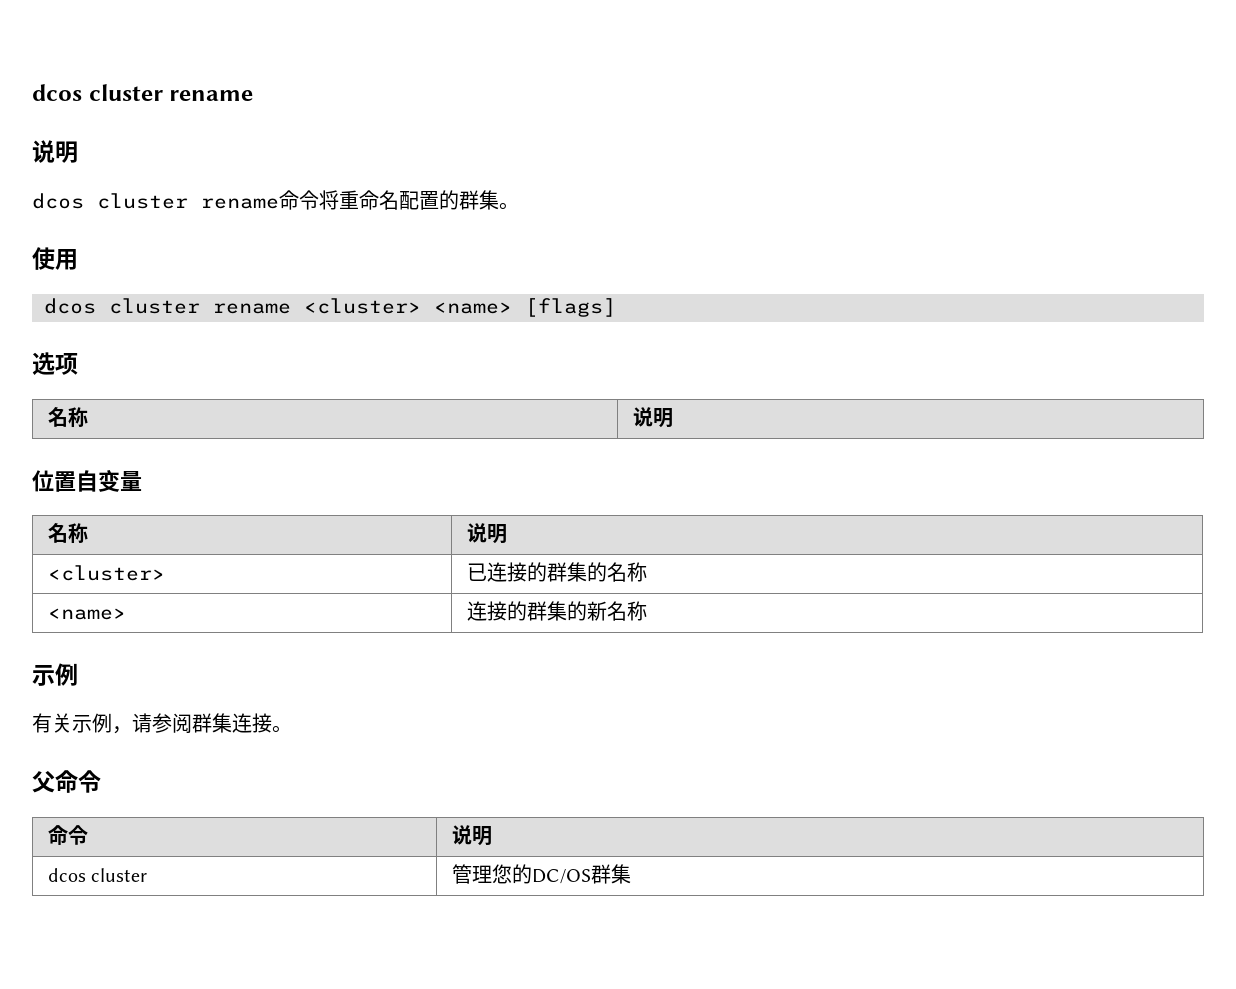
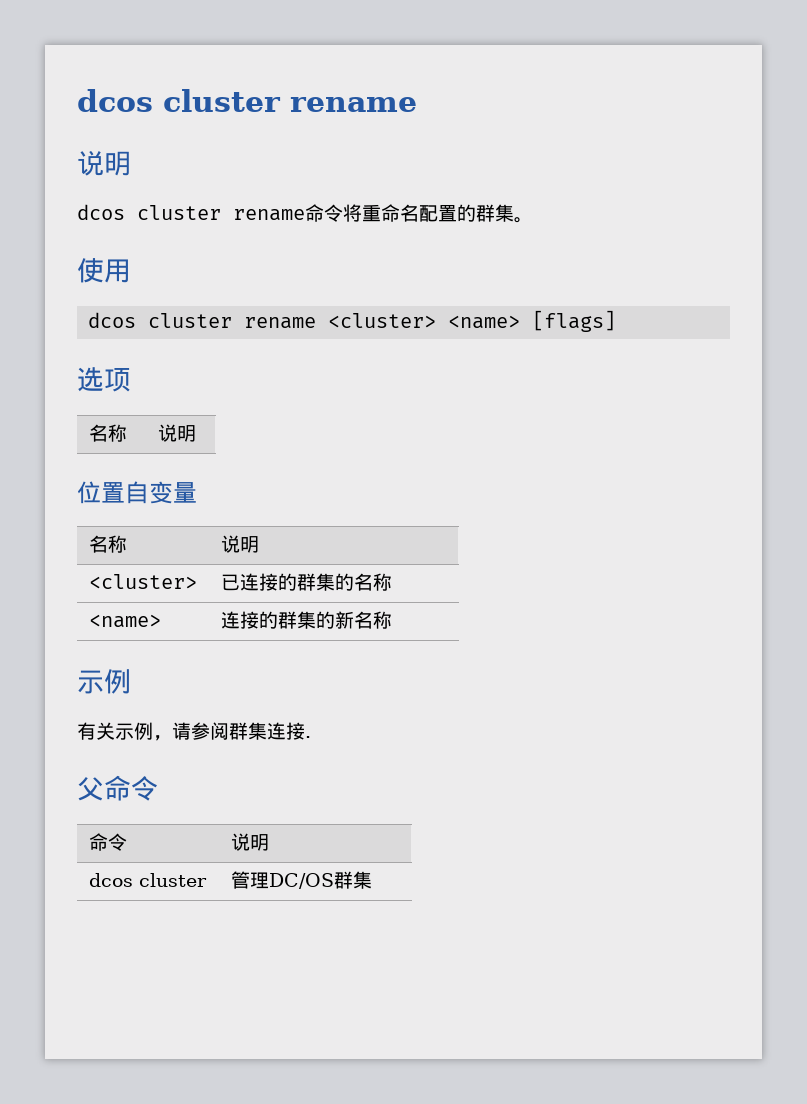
- 有关示例，请参阅群集连接。
+ 有关示例，请参阅群集连接.
- dcos cluster | 管理您的DC/OS群集
+ dcos cluster | 管理DC/OS群集

